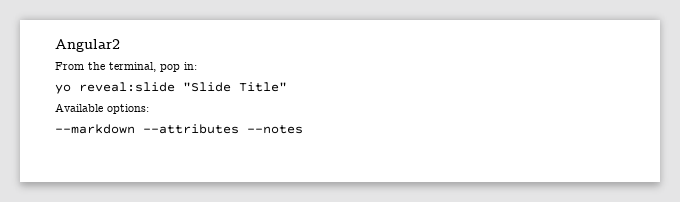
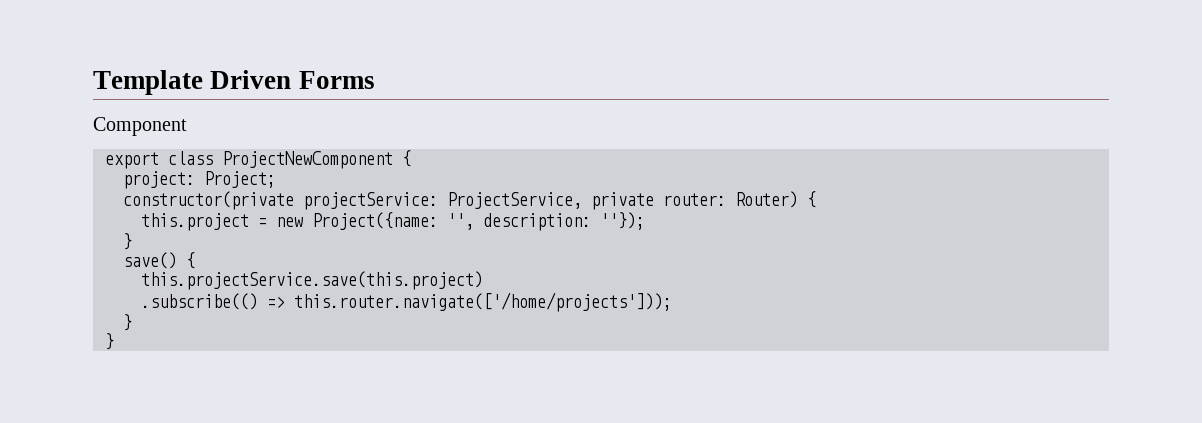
- Angular2
- From the terminal, pop in:
- yo reveal:slide "Slide Title"
- Available options:
- --markdown --attributes --notes
+ Template Driven Forms
+ Component
+ export class ProjectNewComponent {
+ project: Project;
+ constructor(private projectService: ProjectService, private router: Router) {
+ this.project = new Project({name: '', description: ''});
+ }
+ save() {
+ this.projectService.save(this.project)
+ .subscribe(() => this.router.navigate(['/home/projects']));
+ }
+ }

